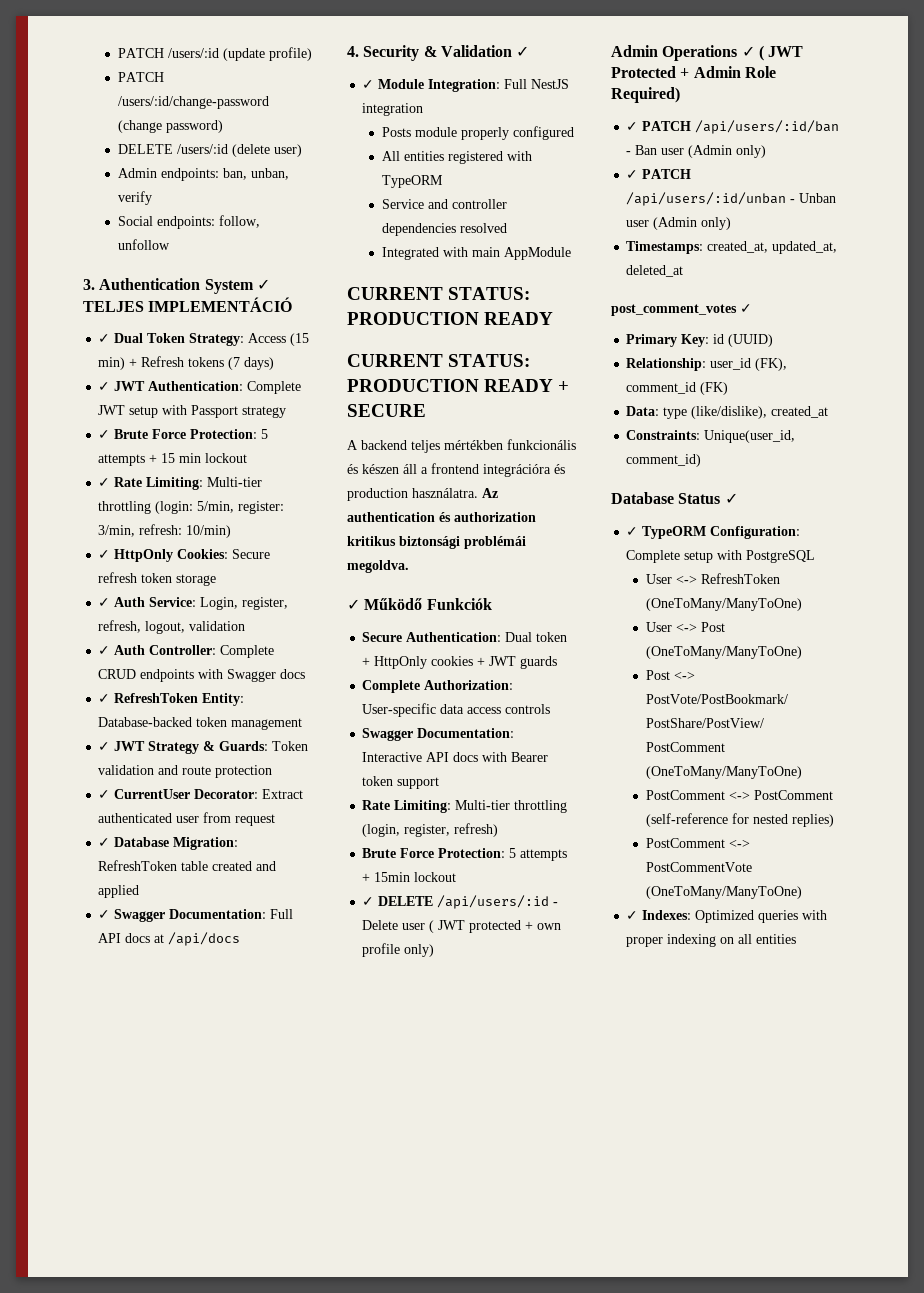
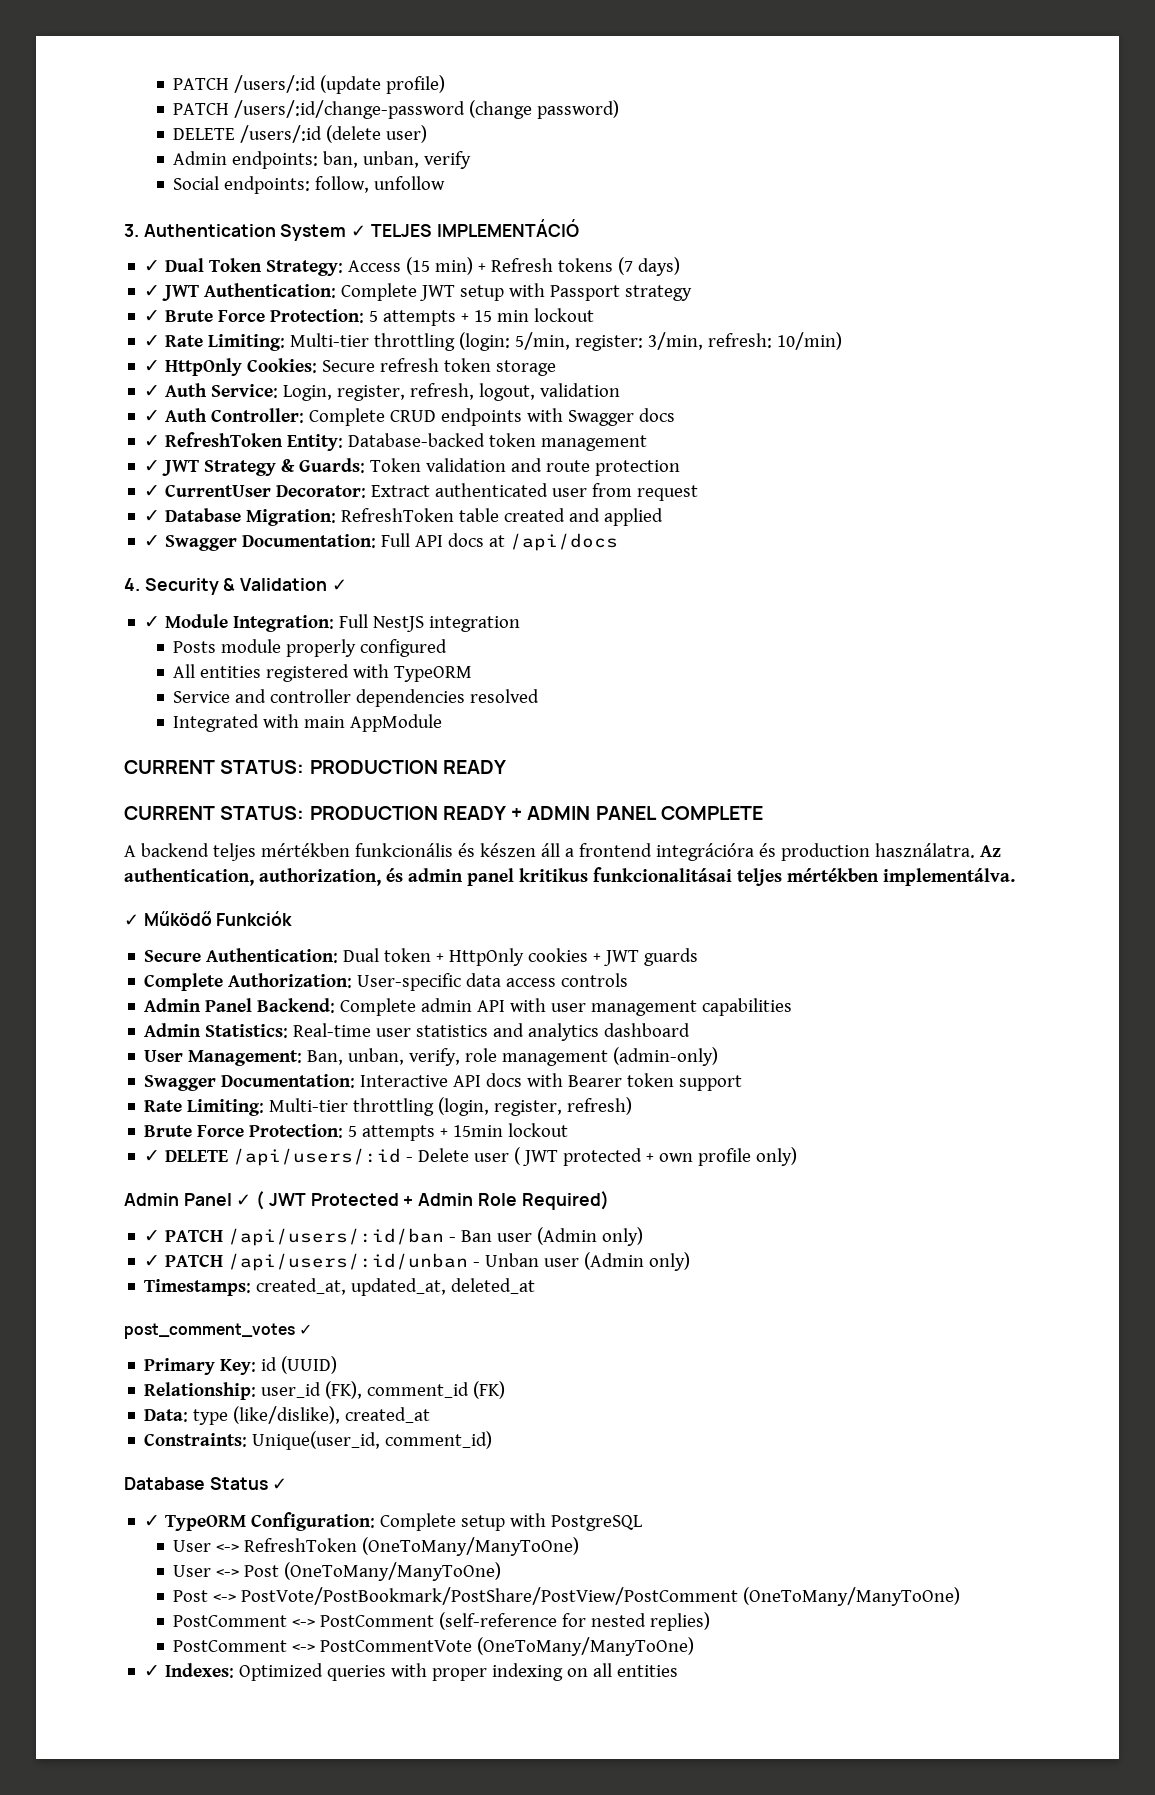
- CURRENT STATUS: PRODUCTION READY + SECURE
+ CURRENT STATUS: PRODUCTION READY + ADMIN PANEL COMPLETE
- Az authentication és authorization kritikus biztonsági problémái megoldva.
+ Az authentication, authorization, és admin panel kritikus funkcionalitásai teljes mértékben implementálva.
+ Admin Panel Backend: Complete admin API with user management capabilities
+ Admin Statistics: Real-time user statistics and analytics dashboard
+ User Management: Ban, unban, verify, role management (admin-only)
- Admin Operations ✓ ( JWT Protected + Admin Role Required)
+ Admin Panel ✓ ( JWT Protected + Admin Role Required)

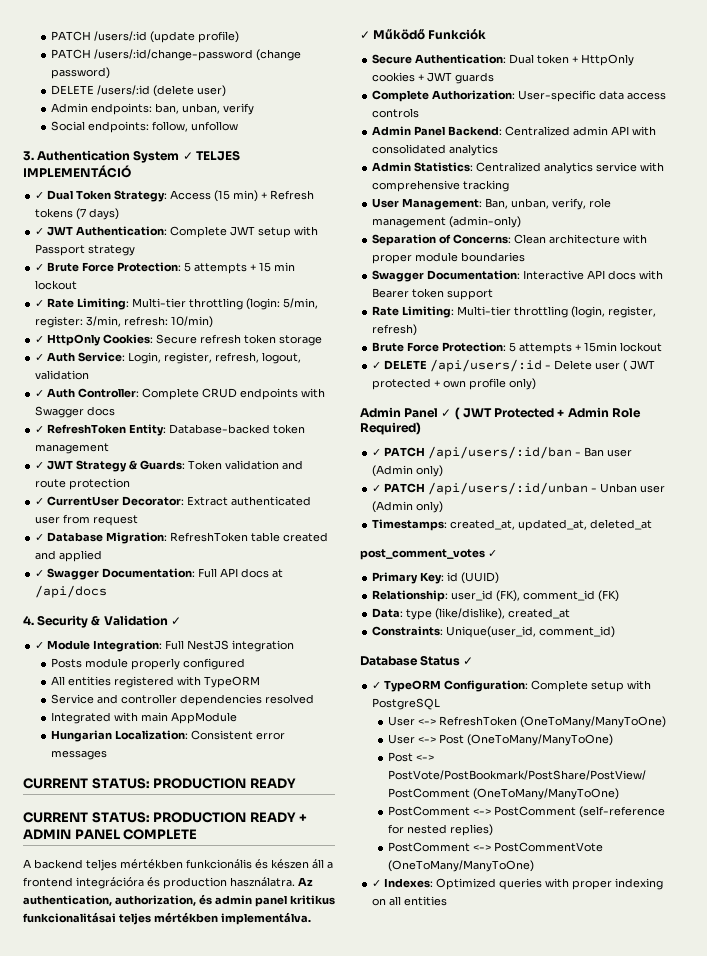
+ Hungarian Localization: Consistent error messages
- Admin Panel Backend: Complete admin API with user management capabilities
+ Admin Panel Backend: Centralized admin API with consolidated analytics
- Admin Statistics: Real-time user statistics and analytics dashboard
+ Admin Statistics: Centralized analytics service with comprehensive tracking
+ Separation of Concerns: Clean architecture with proper module boundaries

